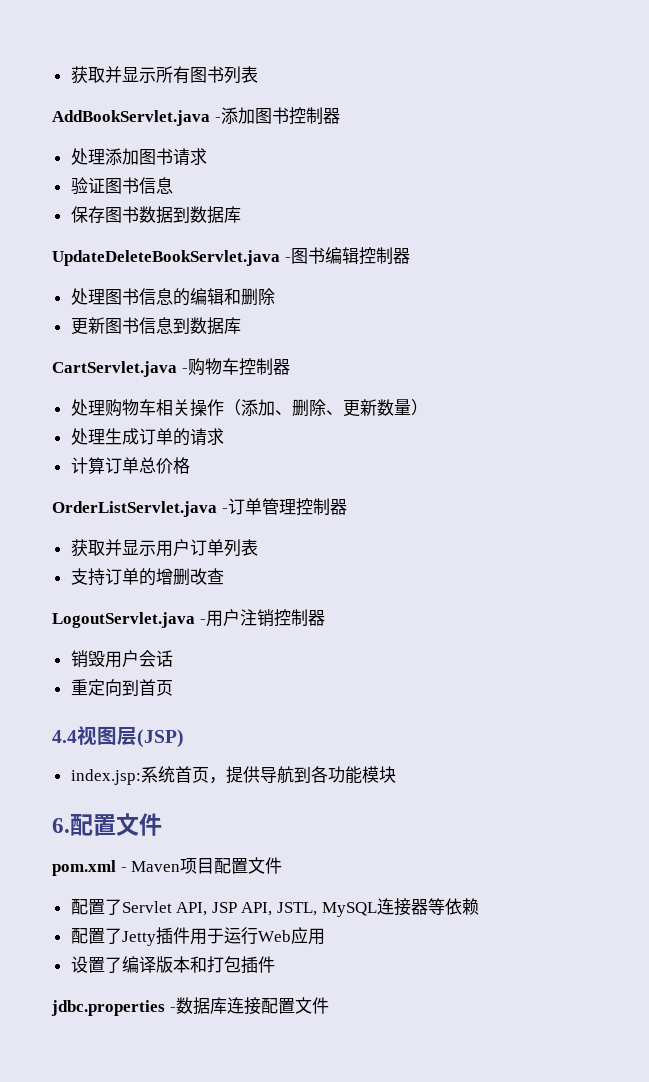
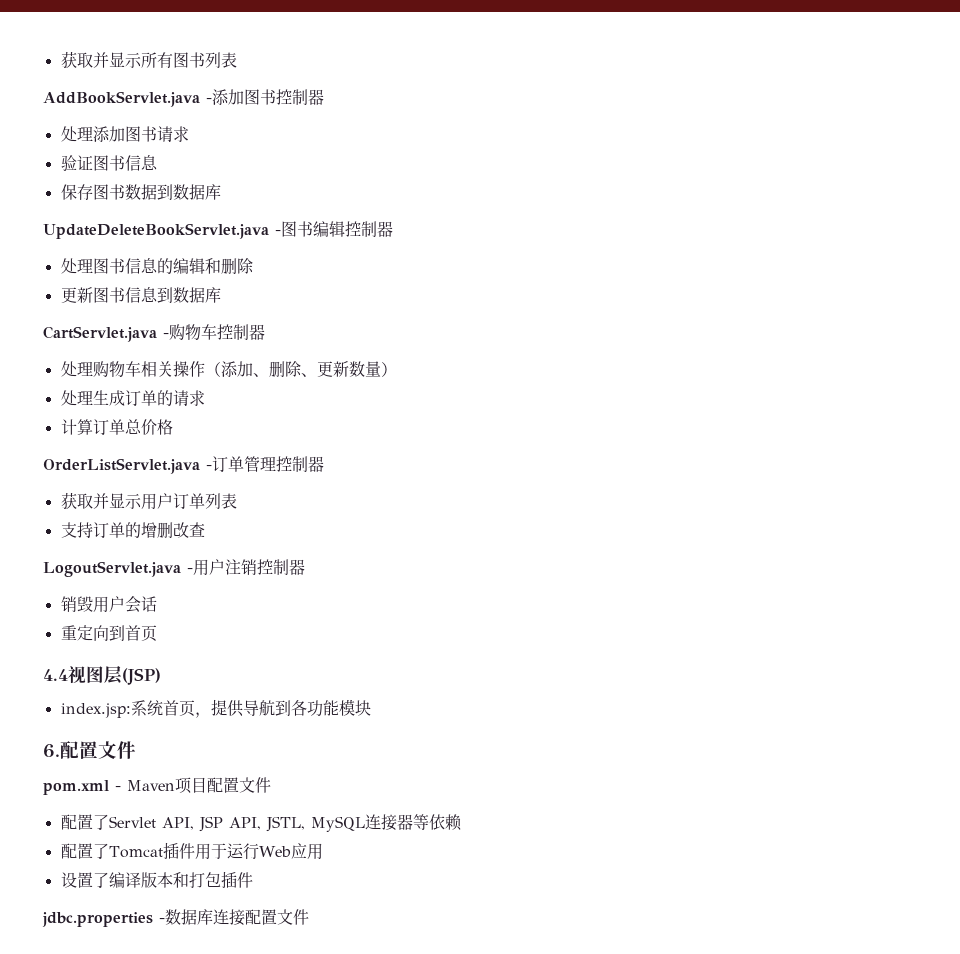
- 配置了Jetty插件用于运行Web应用
+ 配置了Tomcat插件用于运行Web应用

